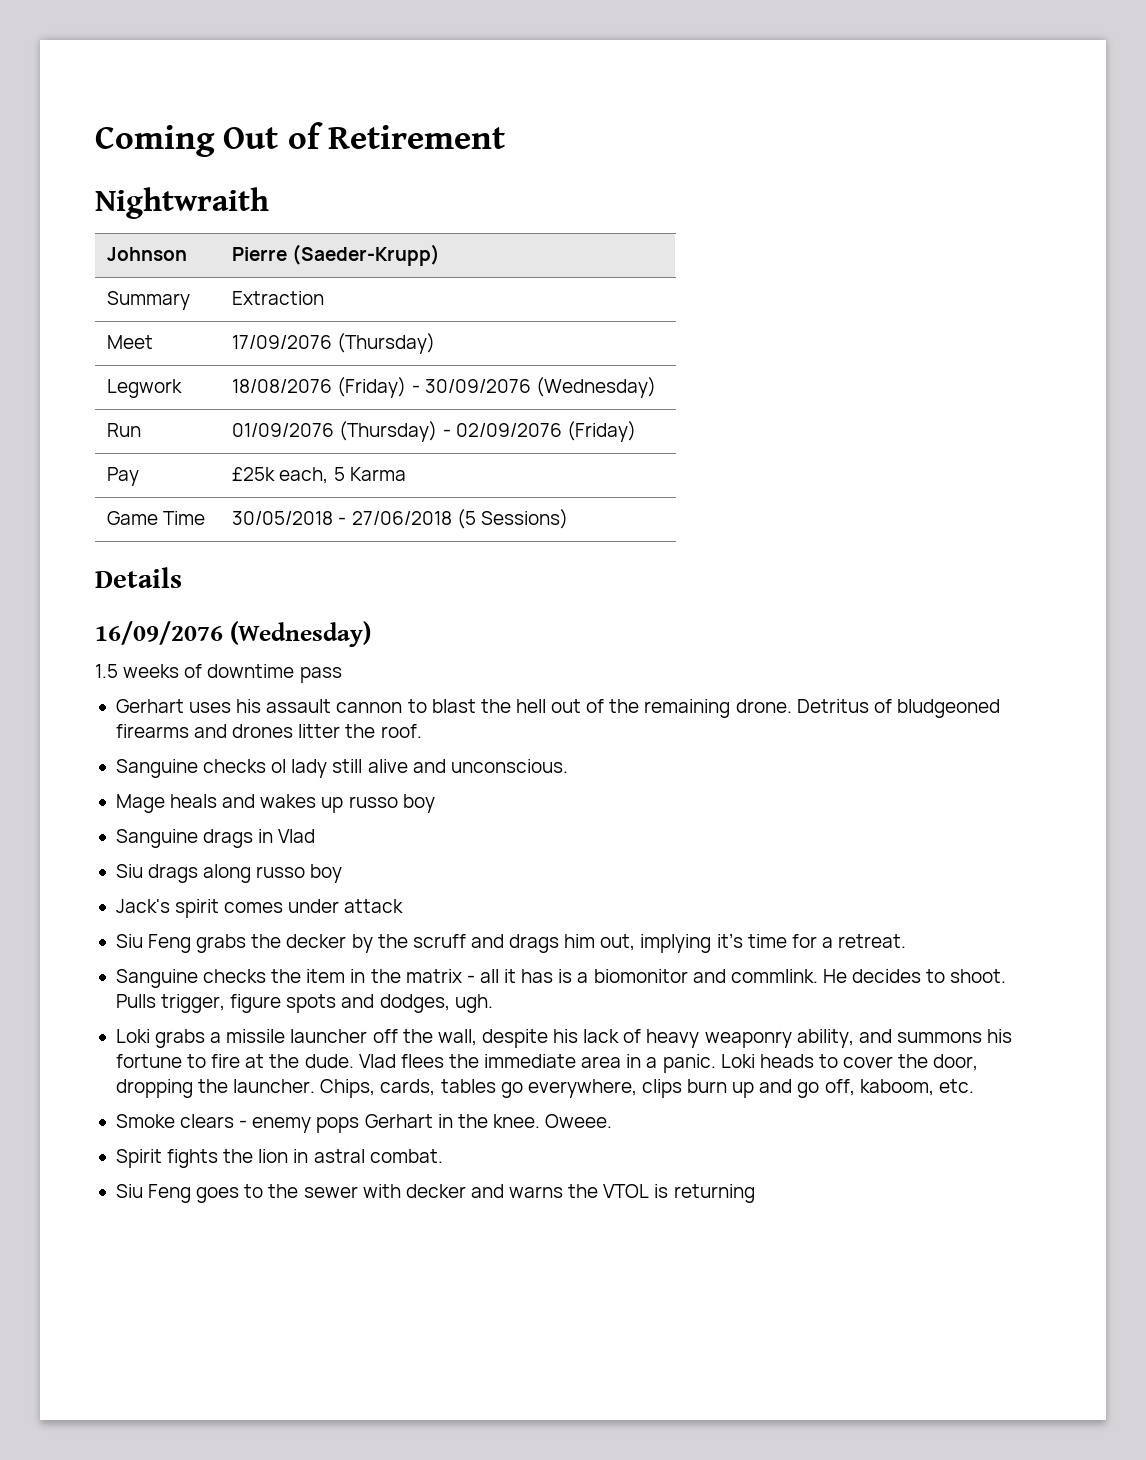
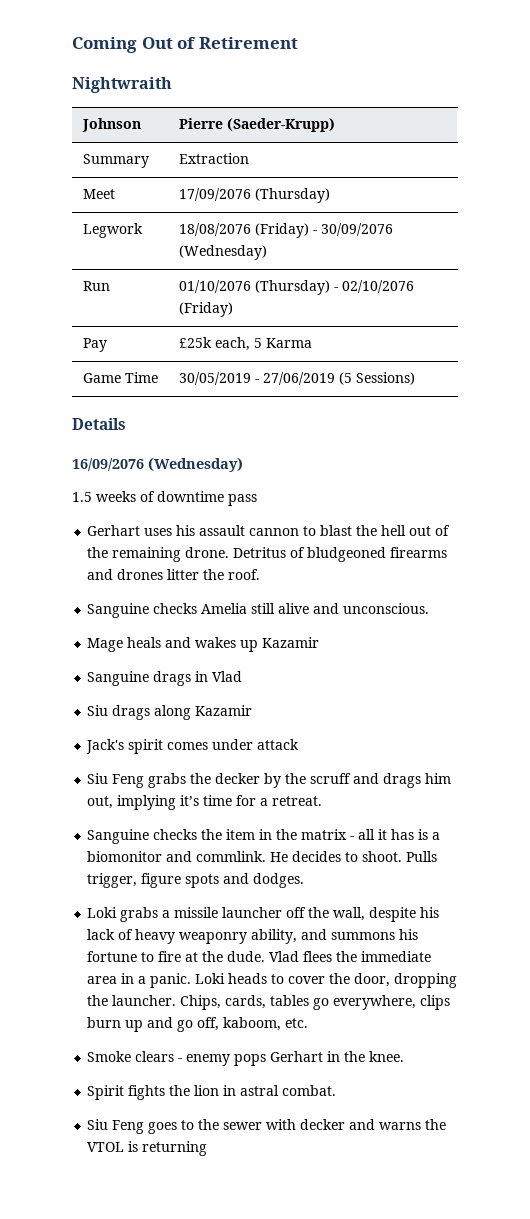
- Run | 01/09/2076 (Thursday) - 02/09/2076 (Friday)
+ Run | 01/10/2076 (Thursday) - 02/10/2076 (Friday)
- Game Time | 30/05/2018 - 27/06/2018 (5 Sessions)
+ Game Time | 30/05/2019 - 27/06/2019 (5 Sessions)
- Sanguine checks ol lady still alive and unconscious.
+ Sanguine checks Amelia still alive and unconscious.
- Mage heals and wakes up russo boy
+ Mage heals and wakes up Kazamir
- Siu drags along russo boy
+ Siu drags along Kazamir
- Pulls trigger, figure spots and dodges, ugh.
+ Pulls trigger, figure spots and dodges.
- Oweee.

